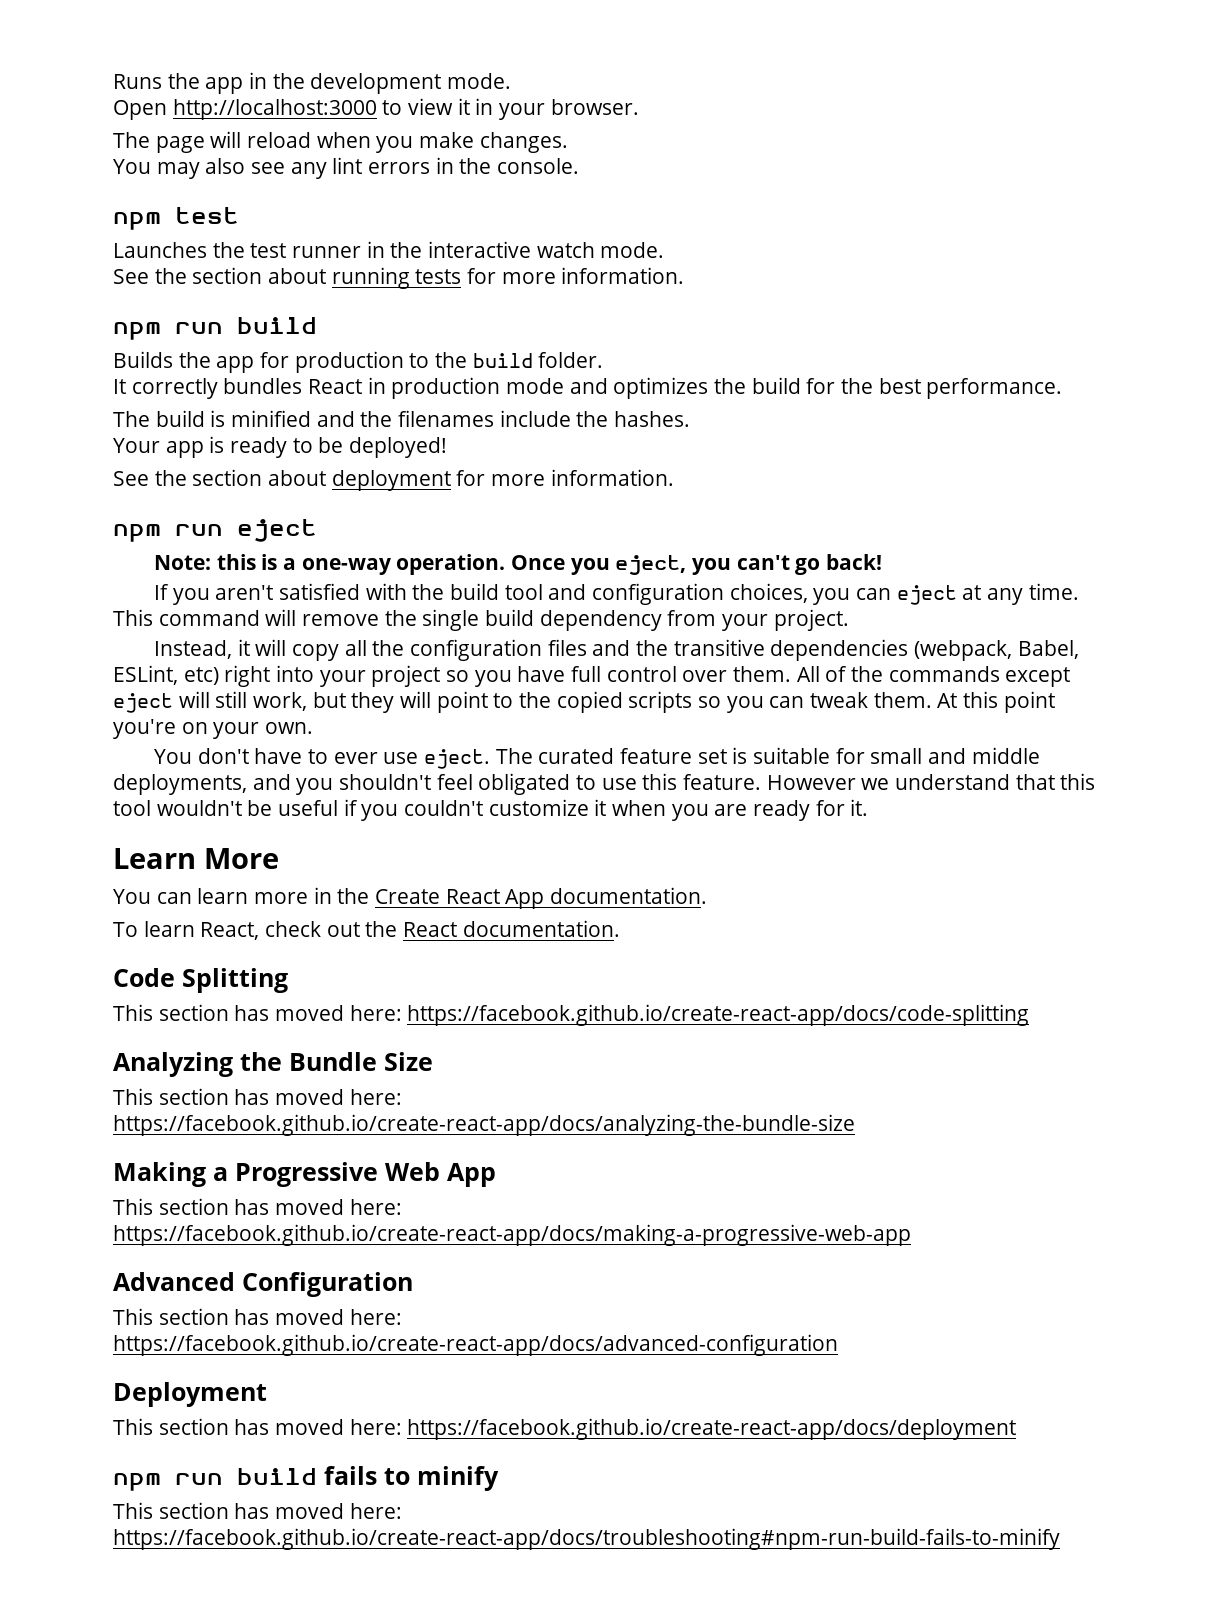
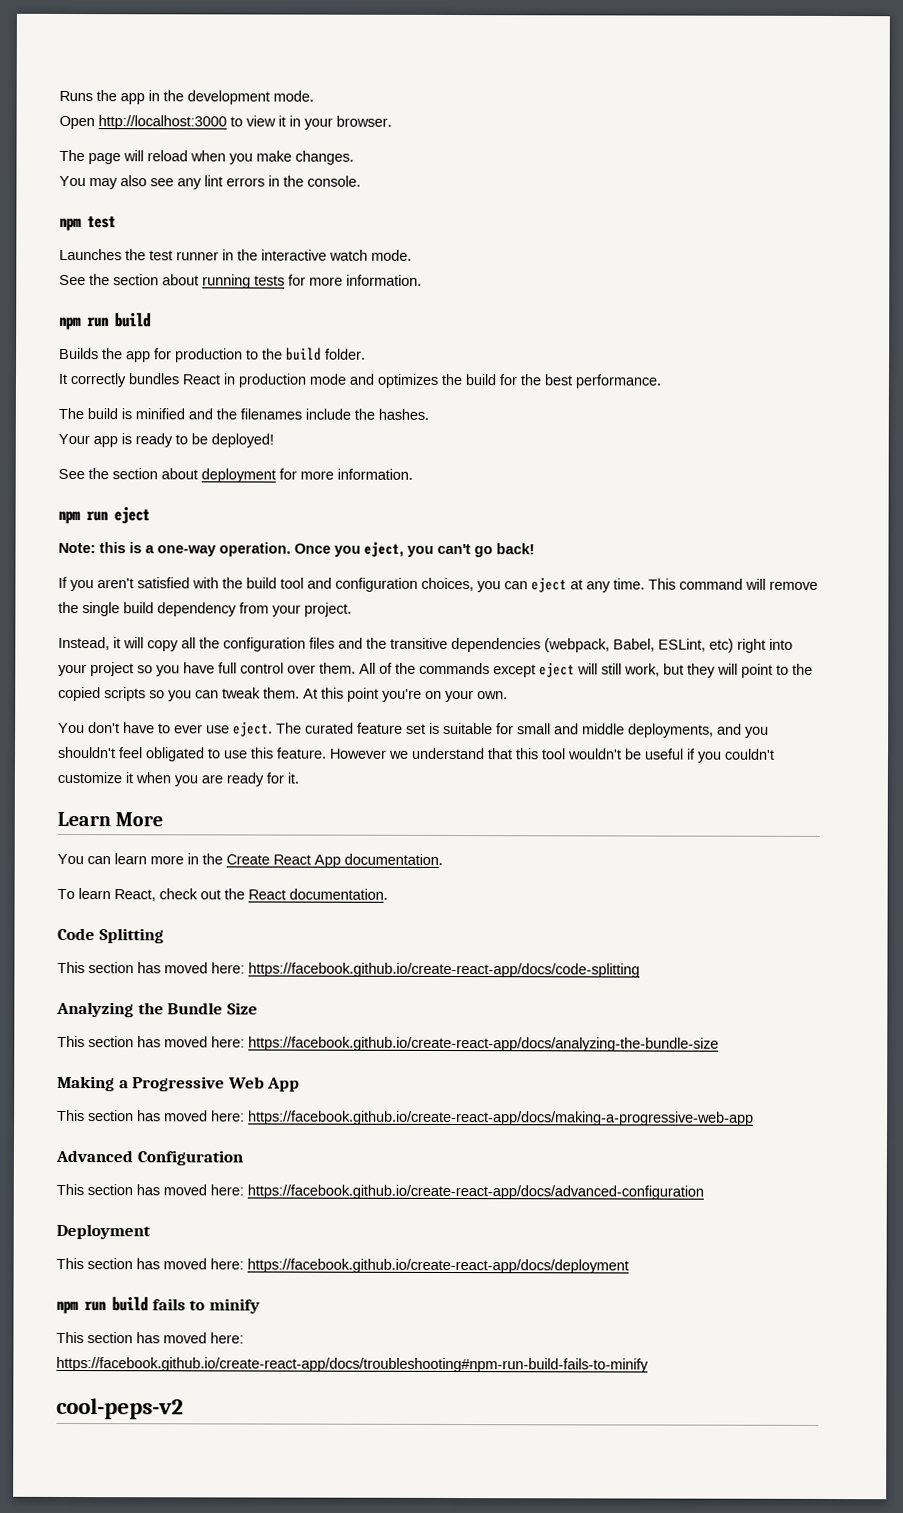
+ cool-peps-v2

